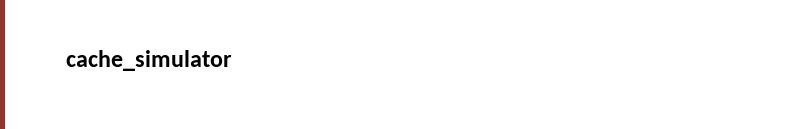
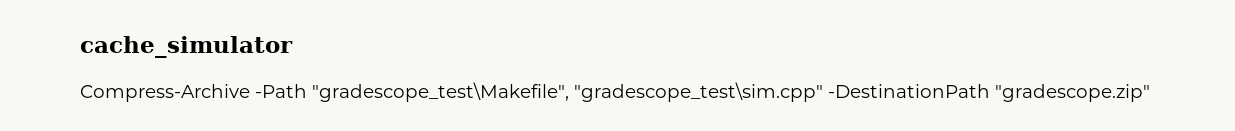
+ Compress-Archive -Path "gradescope_test\Makefile", "gradescope_test\sim.cpp" -DestinationPath "gradescope.zip"

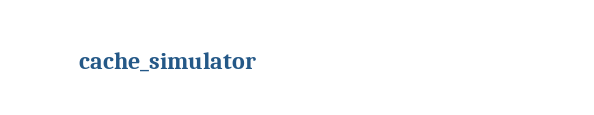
- Compress-Archive -Path "gradescope_test\Makefile", "gradescope_test\sim.cpp" -DestinationPath "gradescope.zip"

